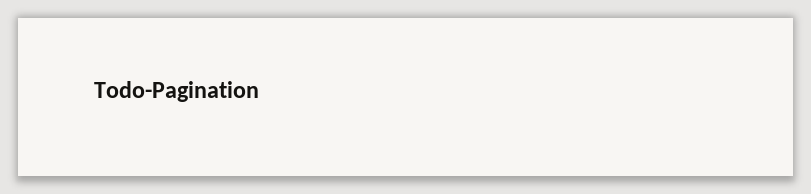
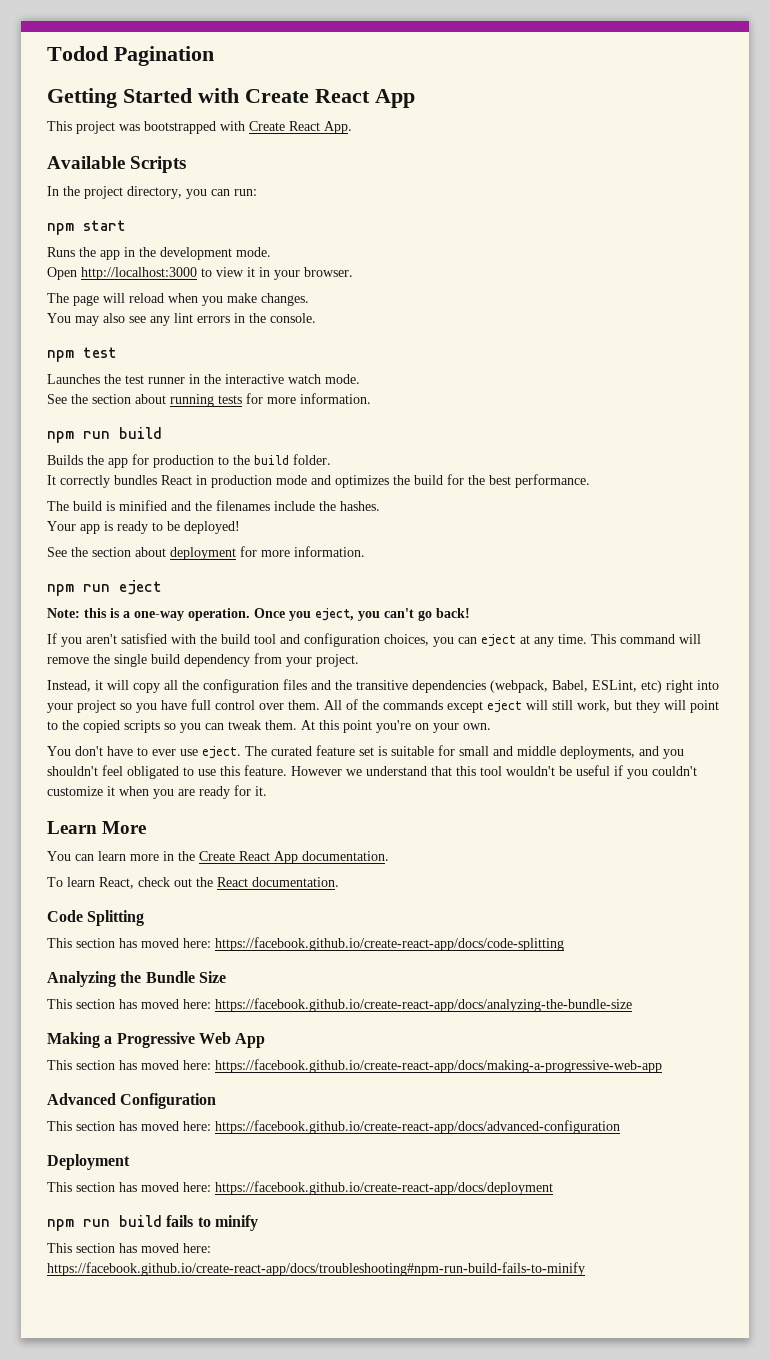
- Todo-Pagination
+ Todod Pagination
+ Getting Started with Create React App
+ This project was bootstrapped with Create React App.
+ Available Scripts
+ In the project directory, you can run:
+ npm start
+ Runs the app in the development mode.
+ Open http://localhost:3000 to view it in your browser.
+ The page will reload when you make changes.
+ You may also see any lint errors in the console.
+ npm test
+ Launches the test runner in the interactive watch mode.
+ See the section about running tests for more information.
+ npm run build
+ Builds the app for production to the build folder.
+ It correctly bundles React in production mode and optimizes the build for the best performance.
+ The build is minified and the filenames include the hashes.
+ Your app is ready to be deployed!
+ See the section about deployment for more information.
+ npm run eject
+ Note: this is a one-way operation. Once you eject, you can't go back!
+ If you aren't satisfied with the build tool and configuration choices, you can eject at any time. This command will remove the single build dependency from your project.
+ Instead, it will copy all the configuration files and the transitive dependencies (webpack, Babel, ESLint, etc) right into your project so you have full control over them. All of the commands except eject will still work, but they will point to the copied scripts so you can tweak them. At this point you're on your own.
+ You don't have to ever use eject. The curated feature set is suitable for small and middle deployments, and you shouldn't feel obligated to use this feature. However we understand that this tool wouldn't be useful if you couldn't customize it when you are ready for it.
+ Learn More
+ You can learn more in the Create React App documentation.
+ To learn React, check out the React documentation.
+ Code Splitting
+ This section has moved here: https://facebook.github.io/create-react-app/docs/code-splitting
+ Analyzing the Bundle Size
+ This section has moved here: https://facebook.github.io/create-react-app/docs/analyzing-the-bundle-size
+ Making a Progressive Web App
+ This section has moved here: https://facebook.github.io/create-react-app/docs/making-a-progressive-web-app
+ Advanced Configuration
+ This section has moved here: https://facebook.github.io/create-react-app/docs/advanced-configuration
+ Deployment
+ This section has moved here: https://facebook.github.io/create-react-app/docs/deployment
+ npm run build fails to minify
+ This section has moved here: https://facebook.github.io/create-react-app/docs/troubleshooting#npm-run-build-fails-to-minify

